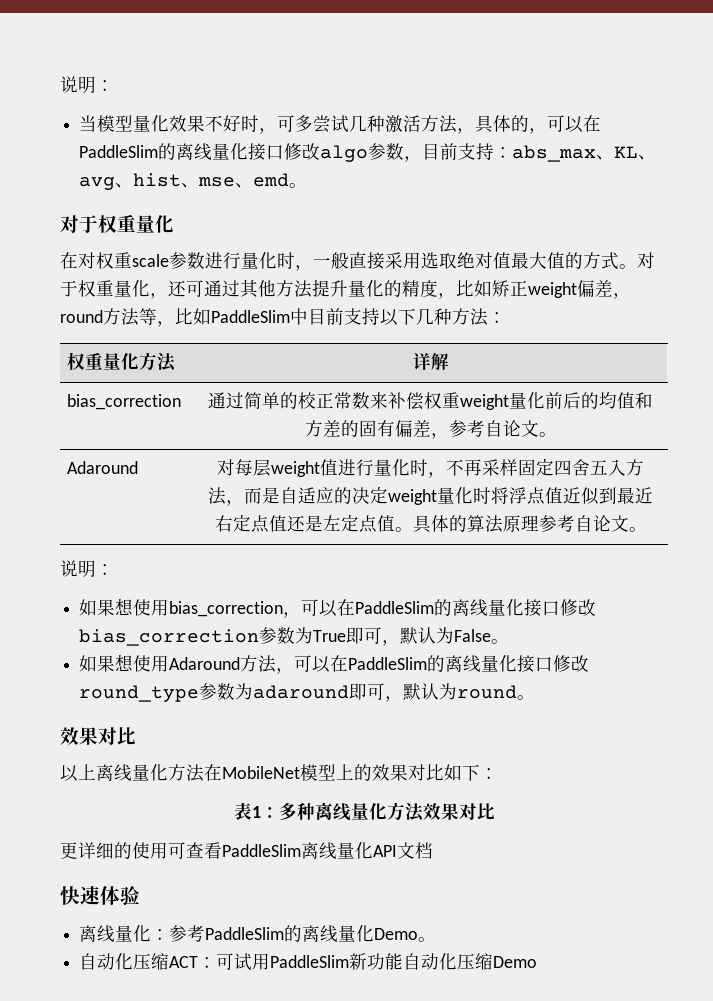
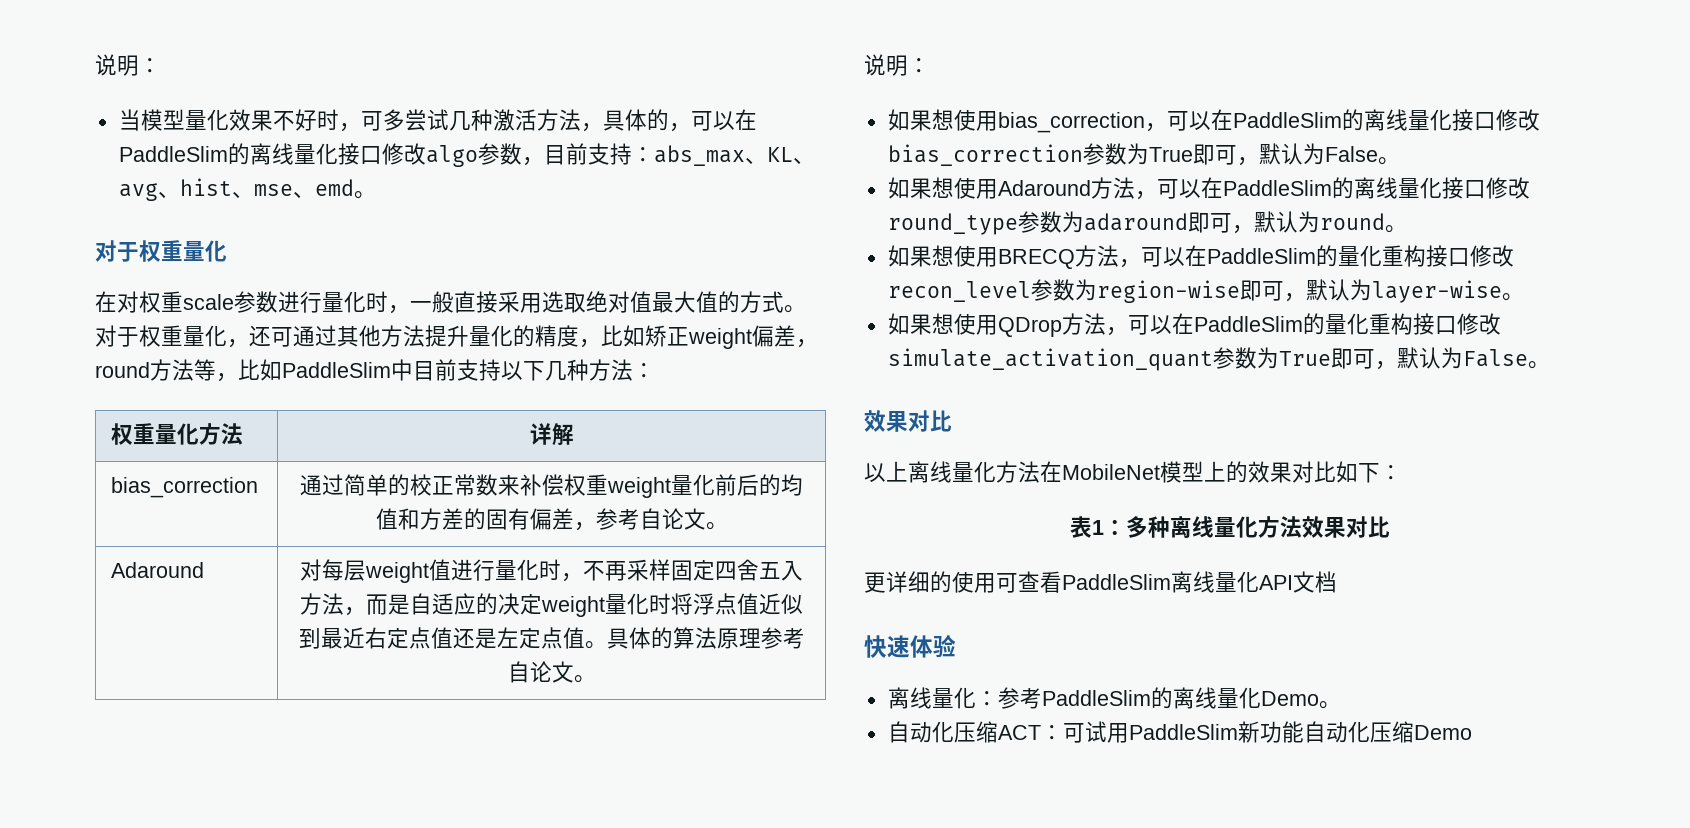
+ 如果想使用BRECQ方法，可以在PaddleSlim的量化重构接口修改recon_level参数为region-wise即可，默认为layer-wise。
+ 如果想使用QDrop方法，可以在PaddleSlim的量化重构接口修改simulate_activation_quant参数为True即可，默认为False。

